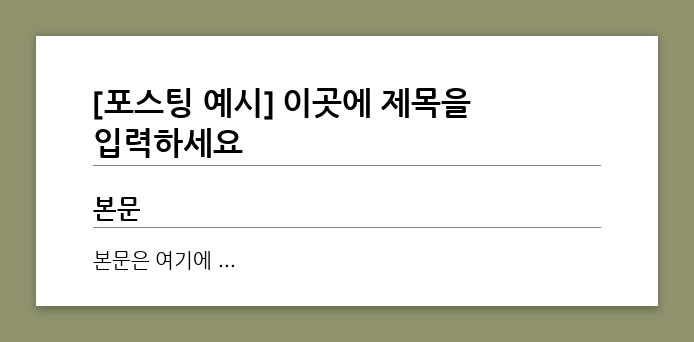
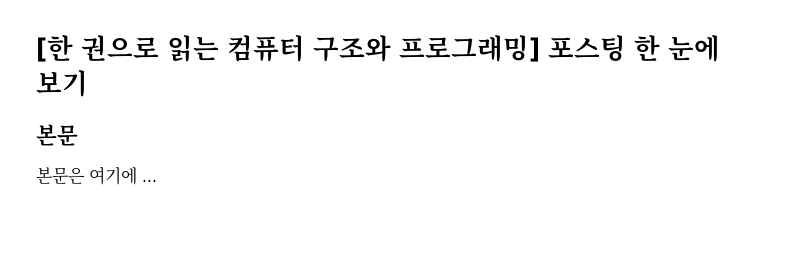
- [포스팅 예시] 이곳에 제목을 입력하세요
+ [한 권으로 읽는 컴퓨터 구조와 프로그래밍] 포스팅 한 눈에 보기

